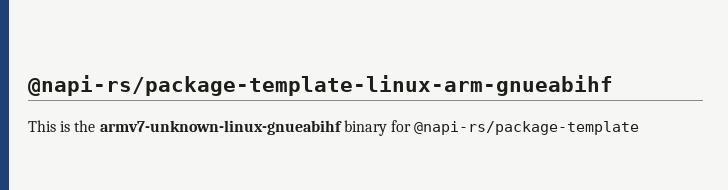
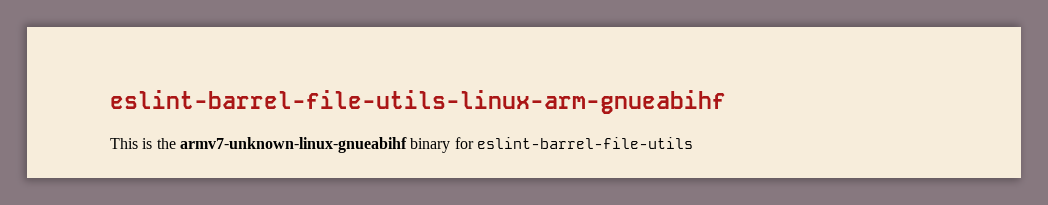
- @napi-rs/package-template-linux-arm-gnueabihf
+ eslint-barrel-file-utils-linux-arm-gnueabihf
- This is the armv7-unknown-linux-gnueabihf binary for @napi-rs/package-template
+ This is the armv7-unknown-linux-gnueabihf binary for eslint-barrel-file-utils

